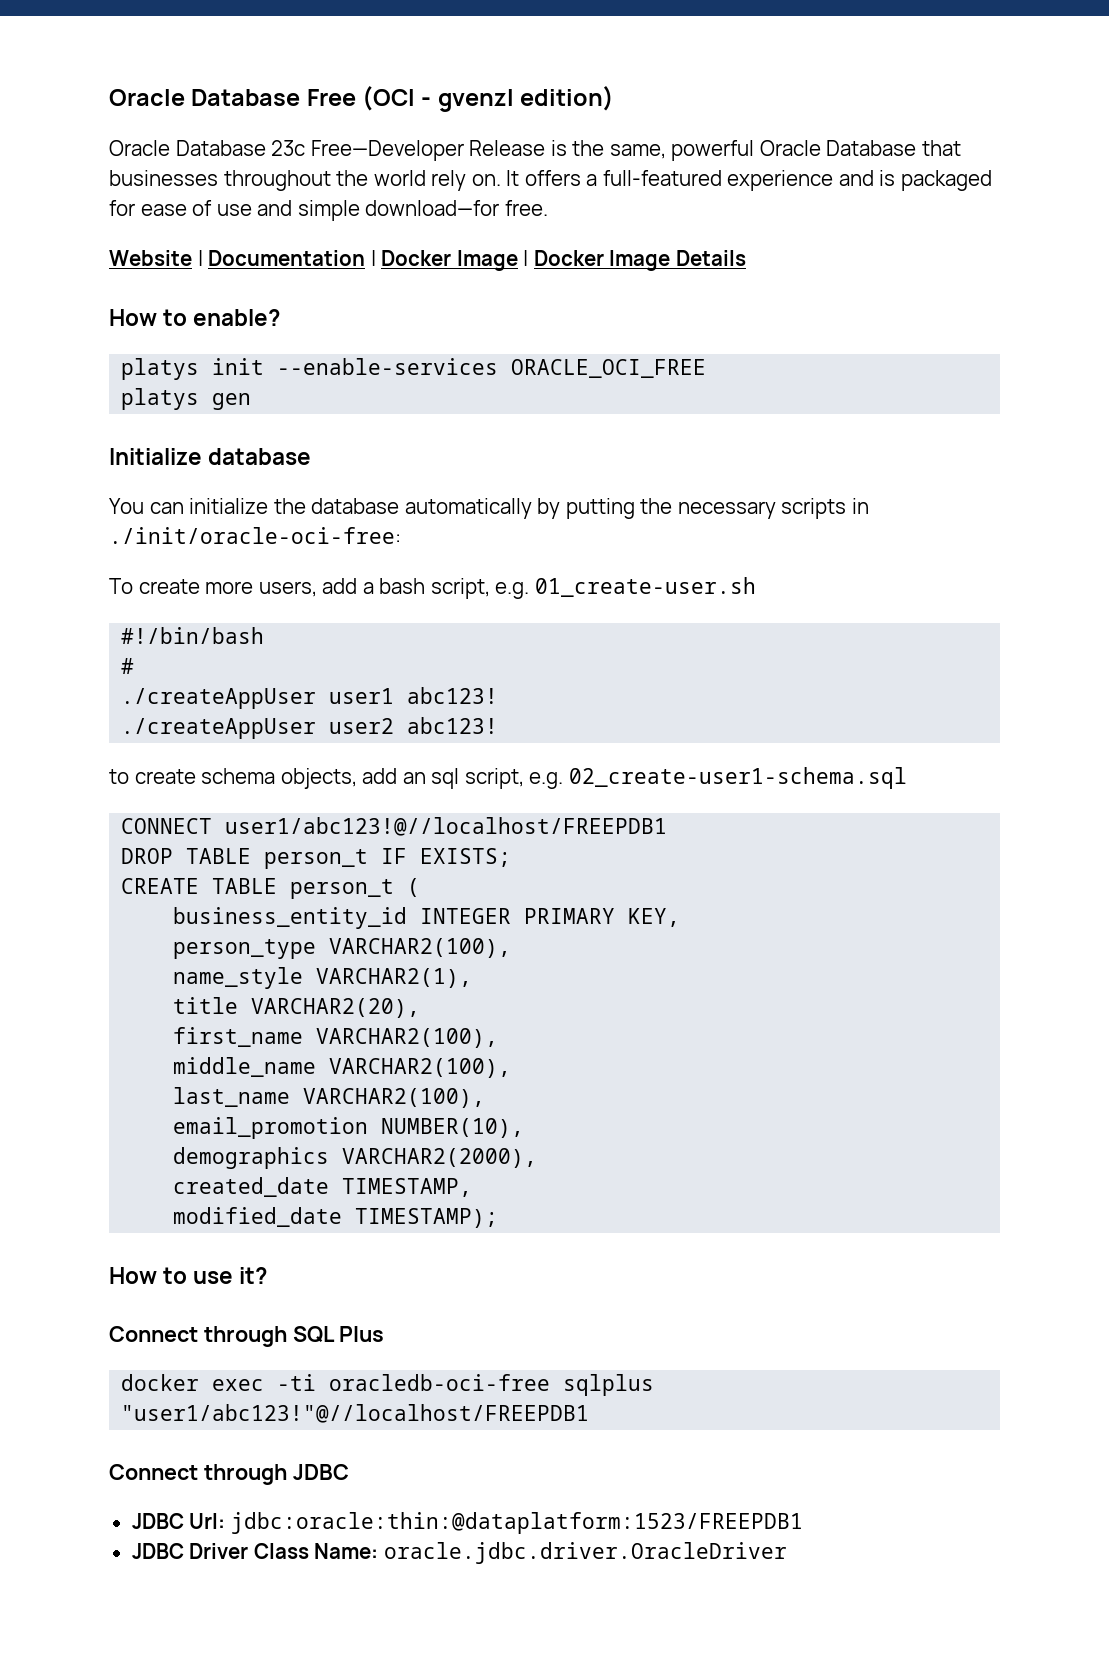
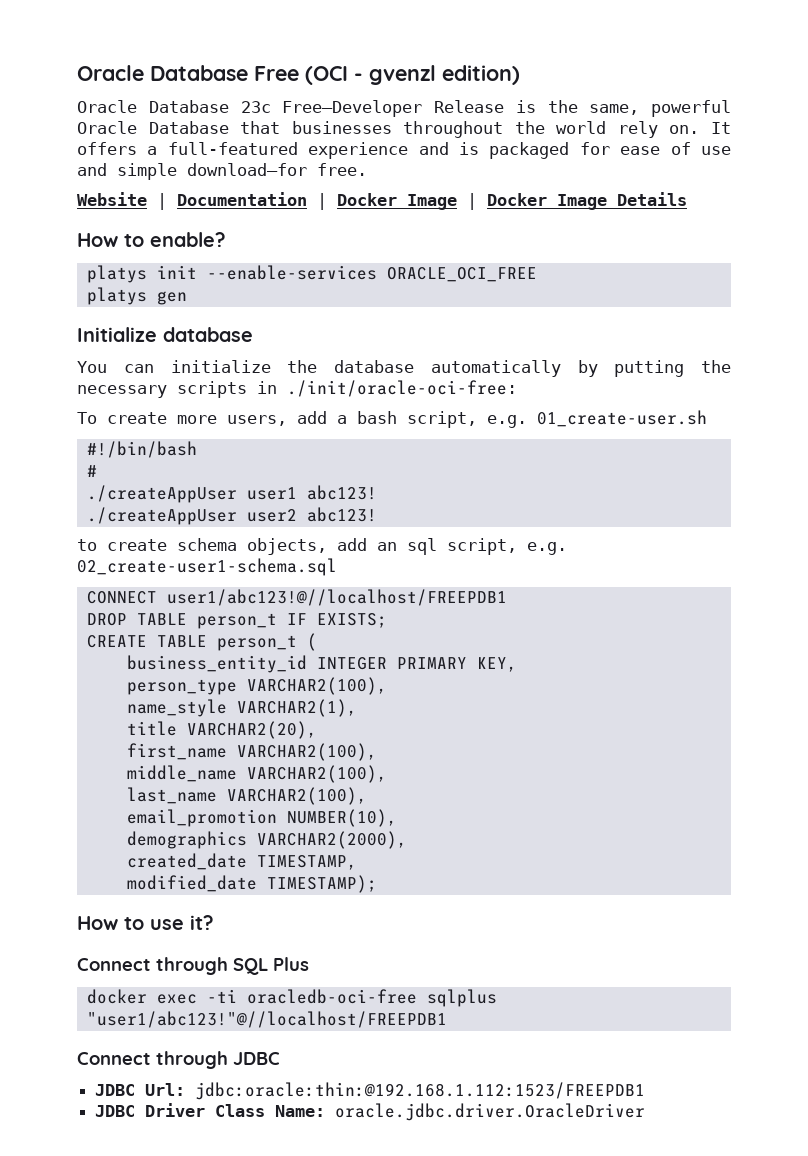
- JDBC Url: jdbc:oracle:thin:@dataplatform:1523/FREEPDB1
+ JDBC Url: jdbc:oracle:thin:@192.168.1.112:1523/FREEPDB1

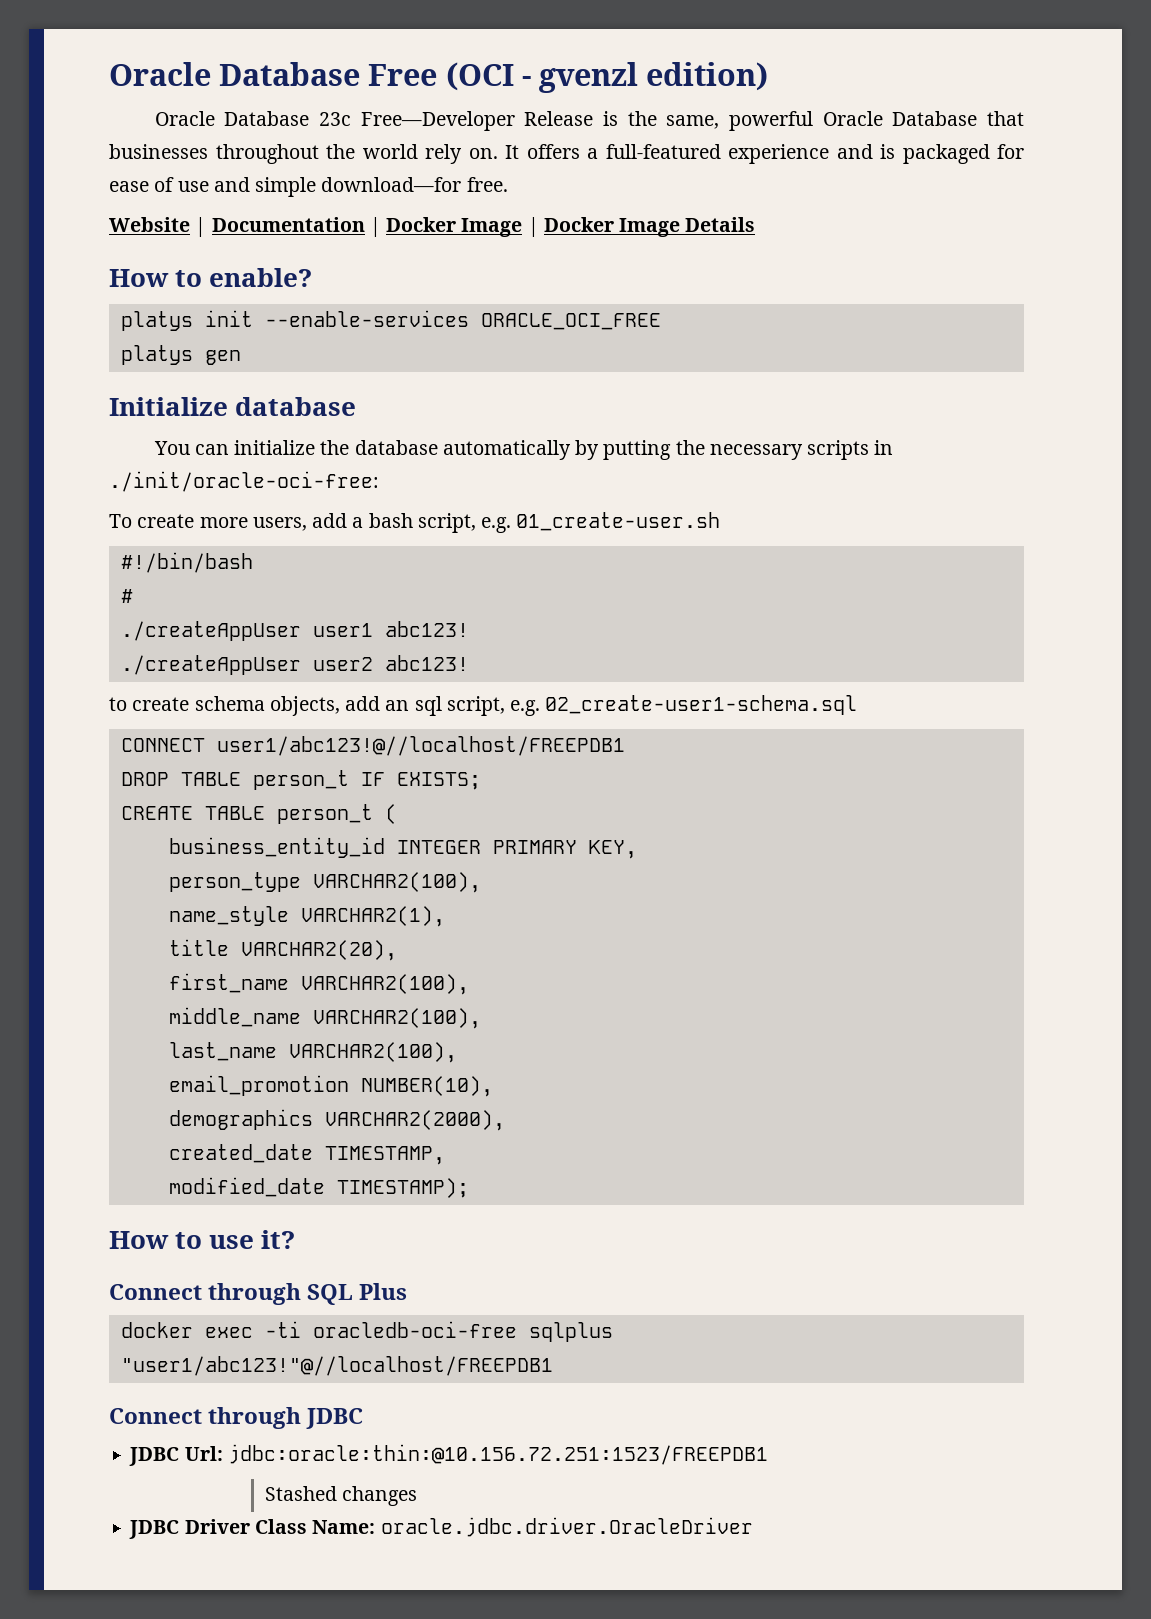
- JDBC Url: jdbc:oracle:thin:@192.168.1.112:1523/FREEPDB1
+ JDBC Url: jdbc:oracle:thin:@10.156.72.251:1523/FREEPDB1
+ Stashed changes

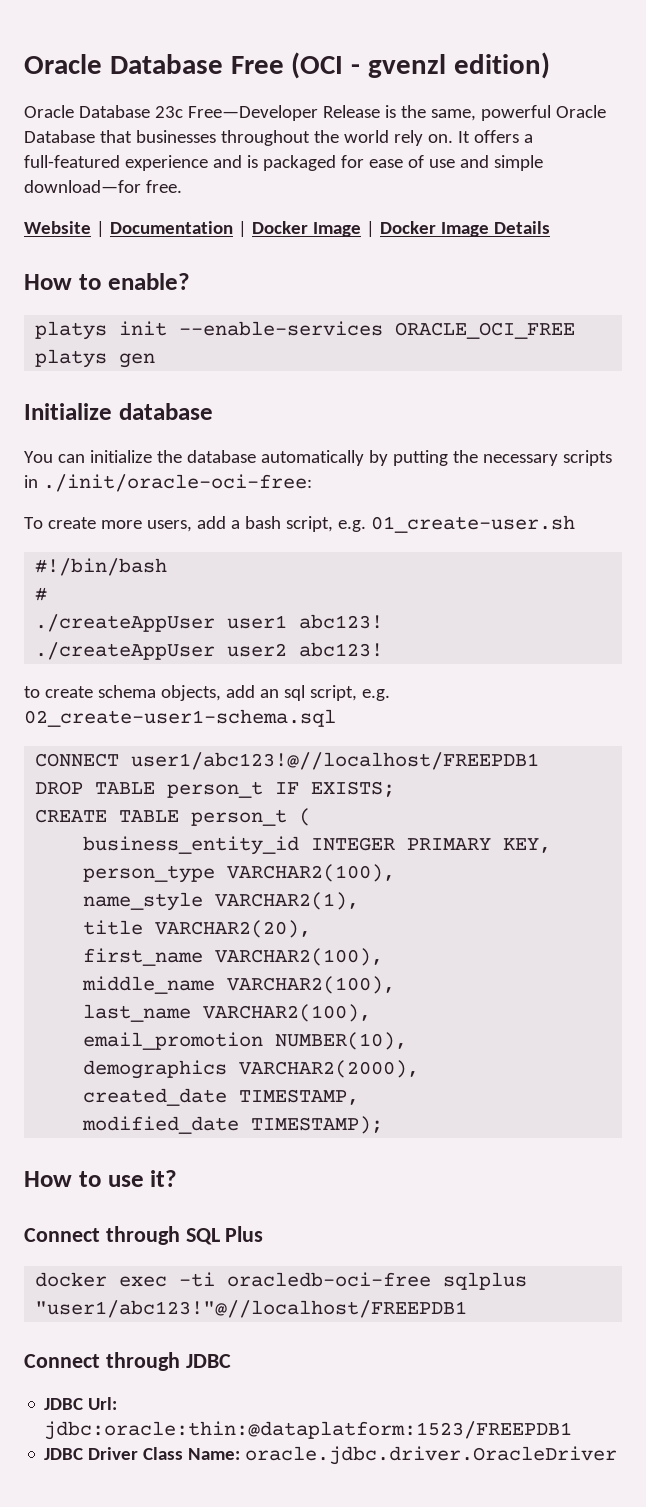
- JDBC Url: jdbc:oracle:thin:@10.156.72.251:1523/FREEPDB1
- Stashed changes
+ JDBC Url: jdbc:oracle:thin:@dataplatform:1523/FREEPDB1

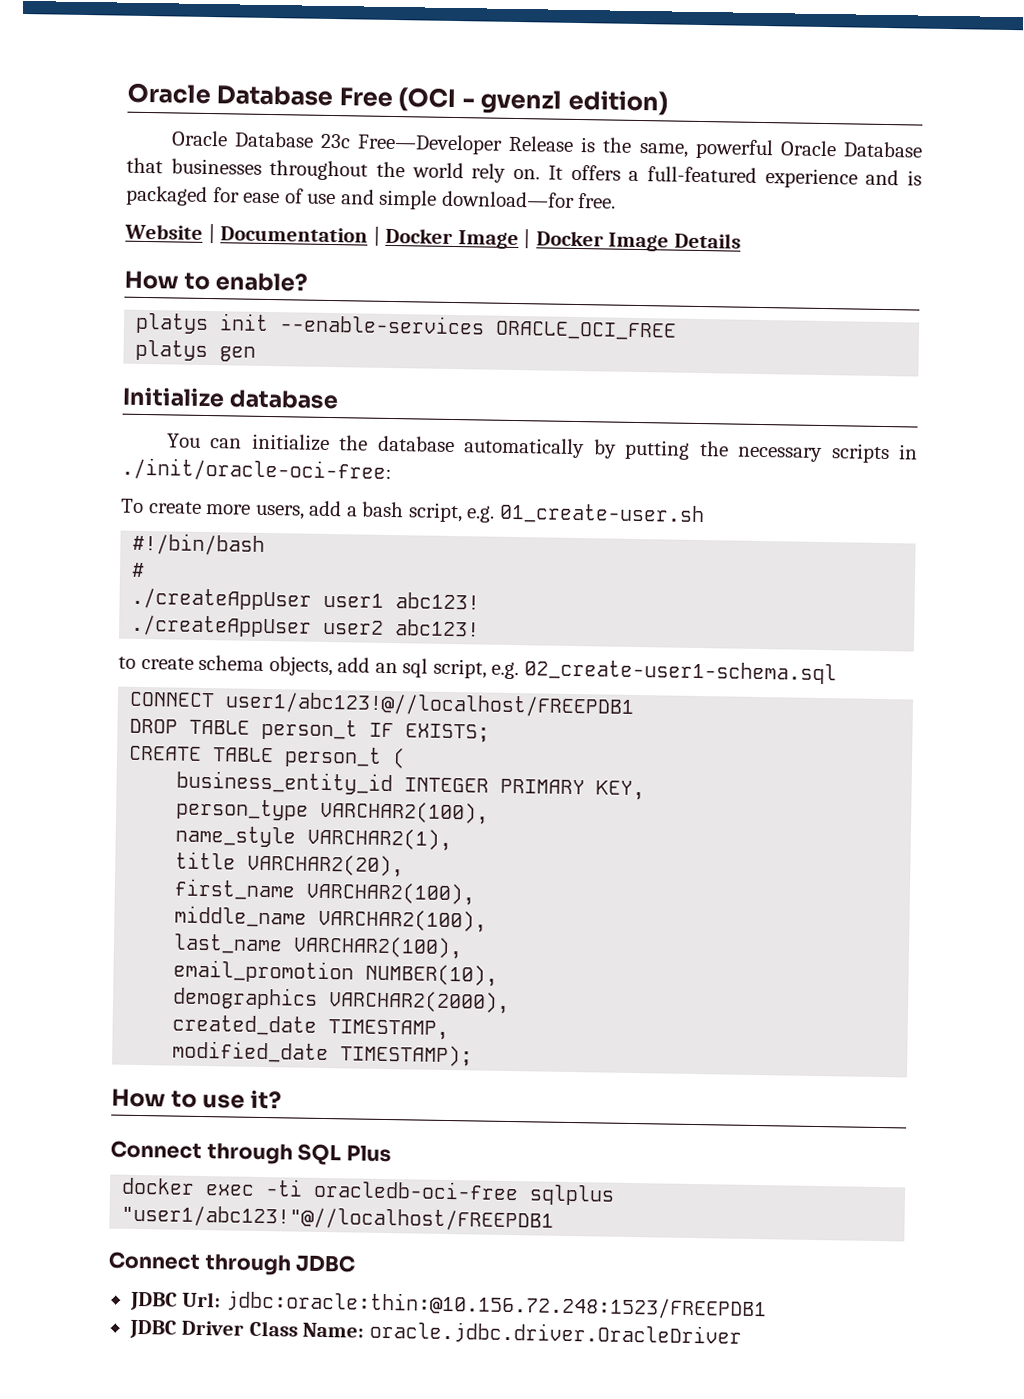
- JDBC Url: jdbc:oracle:thin:@dataplatform:1523/FREEPDB1
+ JDBC Url: jdbc:oracle:thin:@10.156.72.248:1523/FREEPDB1

